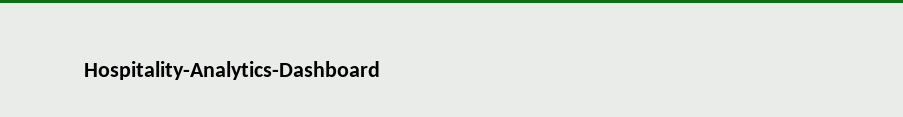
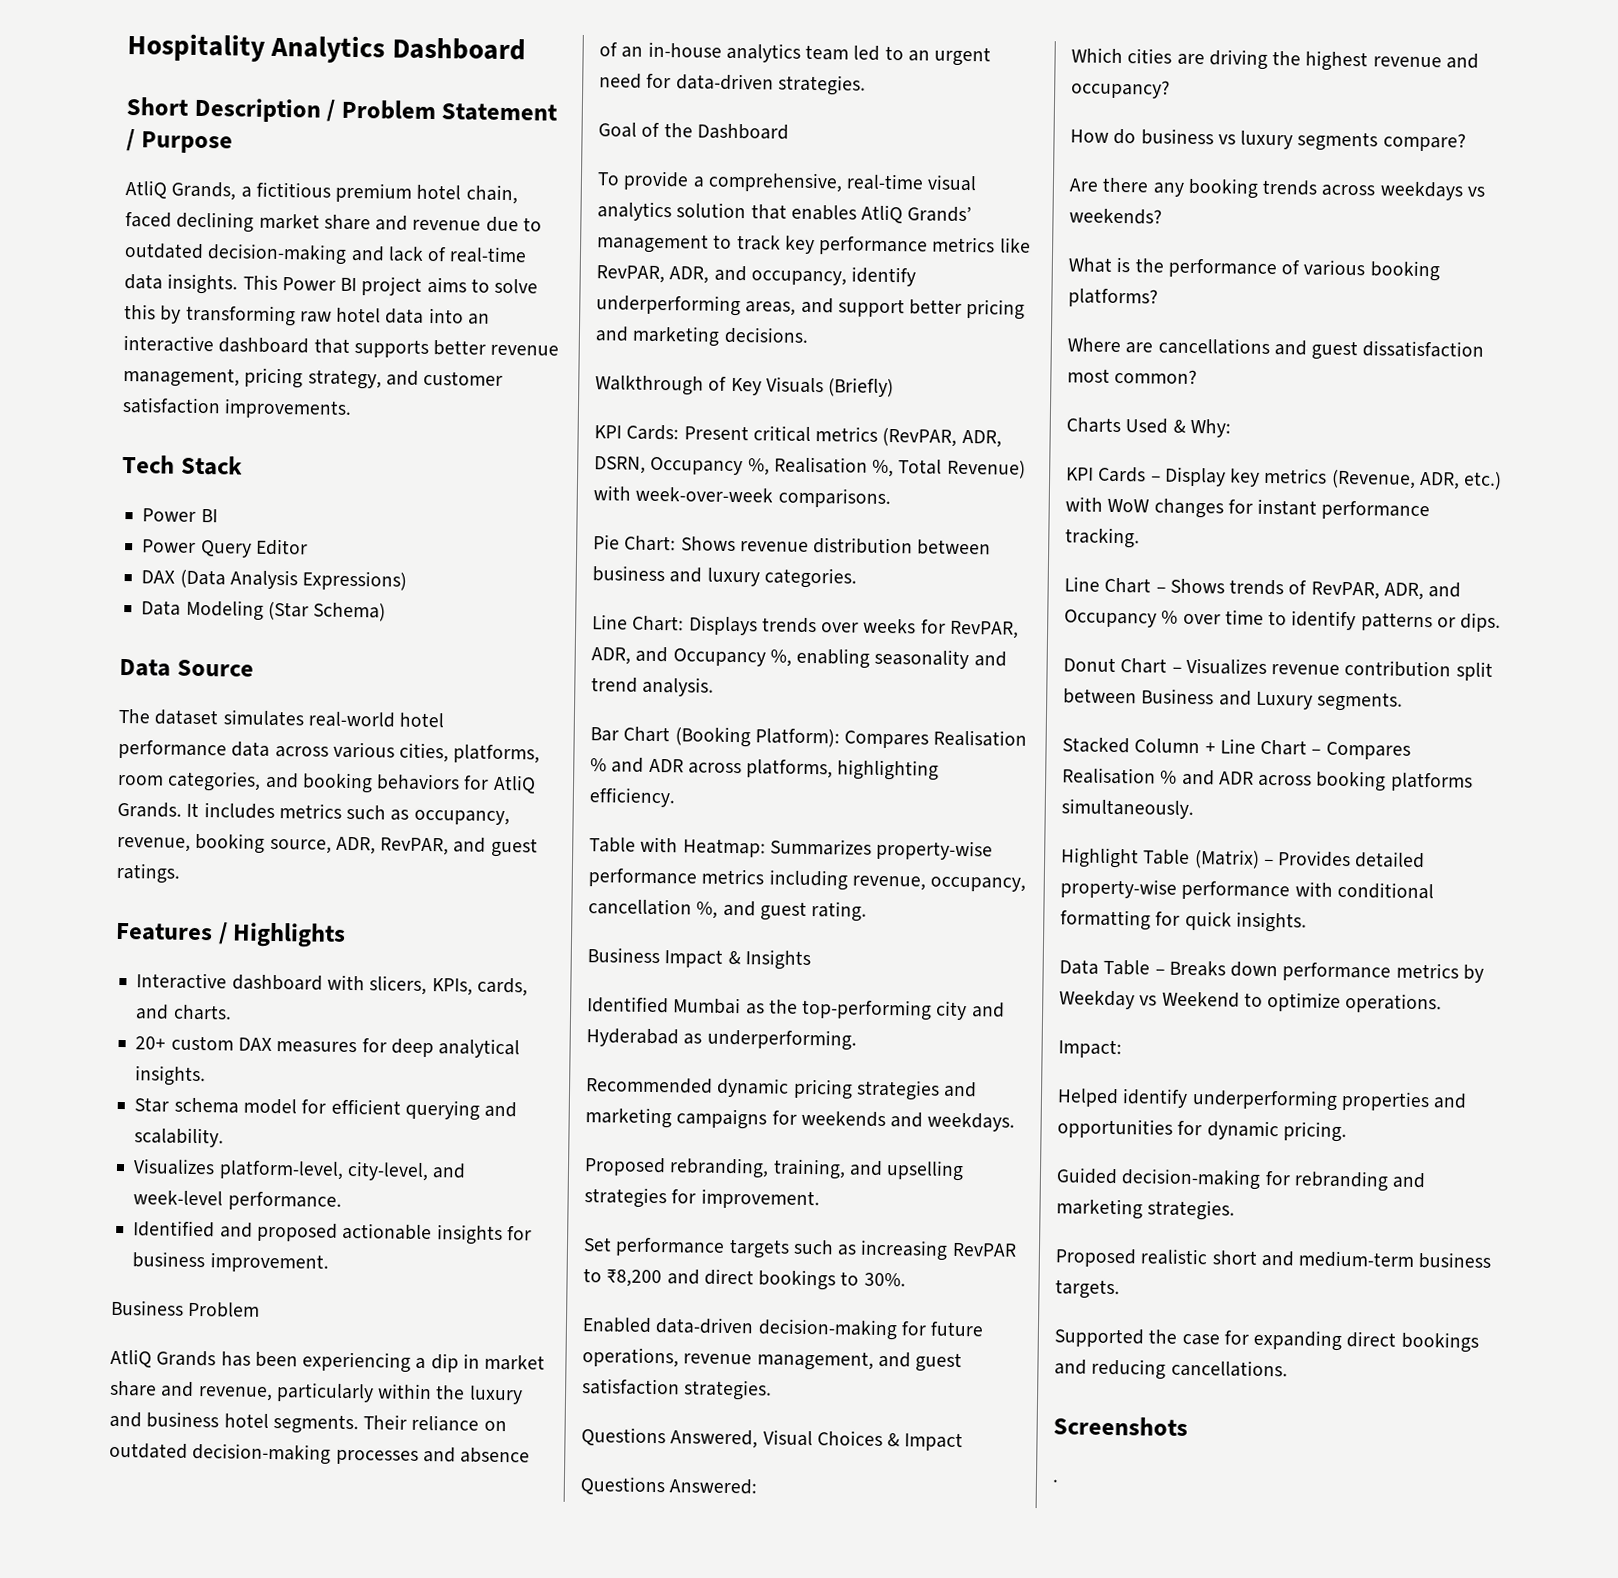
- Hospitality-Analytics-Dashboard
+ Hospitality Analytics Dashboard
+ Short Description / Problem Statement / Purpose
+ AtliQ Grands, a fictitious premium hotel chain, faced declining market share and revenue due to outdated decision-making and lack of real-time data insights. This Power BI project aims to solve this by transforming raw hotel data into an interactive dashboard that supports better revenue management, pricing strategy, and customer satisfaction improvements.
+ Tech Stack
+ Power BI
+ Power Query Editor
+ DAX (Data Analysis Expressions)
+ Data Modeling (Star Schema)
+ Data Source
+ The dataset simulates real-world hotel performance data across various cities, platforms, room categories, and booking behaviors for AtliQ Grands. It includes metrics such as occupancy, revenue, booking source, ADR, RevPAR, and guest ratings.
+ Features / Highlights
+ Interactive dashboard with slicers, KPIs, cards, and charts.
+ 20+ custom DAX measures for deep analytical insights.
+ Star schema model for efficient querying and scalability.
+ Visualizes platform-level, city-level, and week-level performance.
+ Identified and proposed actionable insights for business improvement.
+ Business Problem
+ AtliQ Grands has been experiencing a dip in market share and revenue, particularly within the luxury and business hotel segments. Their reliance on outdated decision-making processes and absence of an in-house analytics team led to an urgent need for data-driven strategies.
+ Goal of the Dashboard
+ To provide a comprehensive, real-time visual analytics solution that enables AtliQ Grands’ management to track key performance metrics like RevPAR, ADR, and occupancy, identify underperforming areas, and support better pricing and marketing decisions.
+ Walkthrough of Key Visuals (Briefly)
+ KPI Cards: Present critical metrics (RevPAR, ADR, DSRN, Occupancy %, Realisation %, Total Revenue) with week-over-week comparisons.
+ Pie Chart: Shows revenue distribution between business and luxury categories.
+ Line Chart: Displays trends over weeks for RevPAR, ADR, and Occupancy %, enabling seasonality and trend analysis.
+ Bar Chart (Booking Platform): Compares Realisation % and ADR across platforms, highlighting efficiency.
+ Table with Heatmap: Summarizes property-wise performance metrics including revenue, occupancy, cancellation %, and guest rating.
+ Business Impact & Insights
+ Identified Mumbai as the top-performing city and Hyderabad as underperforming.
+ Recommended dynamic pricing strategies and marketing campaigns for weekends and weekdays.
+ Proposed rebranding, training, and upselling strategies for improvement.
+ Set performance targets such as increasing RevPAR to ₹8,200 and direct bookings to 30%.
+ Enabled data-driven decision-making for future operations, revenue management, and guest satisfaction strategies.
+ Questions Answered, Visual Choices & Impact
+ Questions Answered:
+ Which cities are driving the highest revenue and occupancy?
+ How do business vs luxury segments compare?
+ Are there any booking trends across weekdays vs weekends?
+ What is the performance of various booking platforms?
+ Where are cancellations and guest dissatisfaction most common?
+ Charts Used & Why:
+ KPI Cards – Display key metrics (Revenue, ADR, etc.) with WoW changes for instant performance tracking.
+ Line Chart – Shows trends of RevPAR, ADR, and Occupancy % over time to identify patterns or dips.
+ Donut Chart – Visualizes revenue contribution split between Business and Luxury segments.
+ Stacked Column + Line Chart – Compares Realisation % and ADR across booking platforms simultaneously.
+ Highlight Table (Matrix) – Provides detailed property-wise performance with conditional formatting for quick insights.
+ Data Table – Breaks down performance metrics by Weekday vs Weekend to optimize operations.
+ Impact:
+ Helped identify underperforming properties and opportunities for dynamic pricing.
+ Guided decision-making for rebranding and marketing strategies.
+ Proposed realistic short and medium-term business targets.
+ Supported the case for expanding direct bookings and reducing cancellations.
+ Screenshots
+ .

